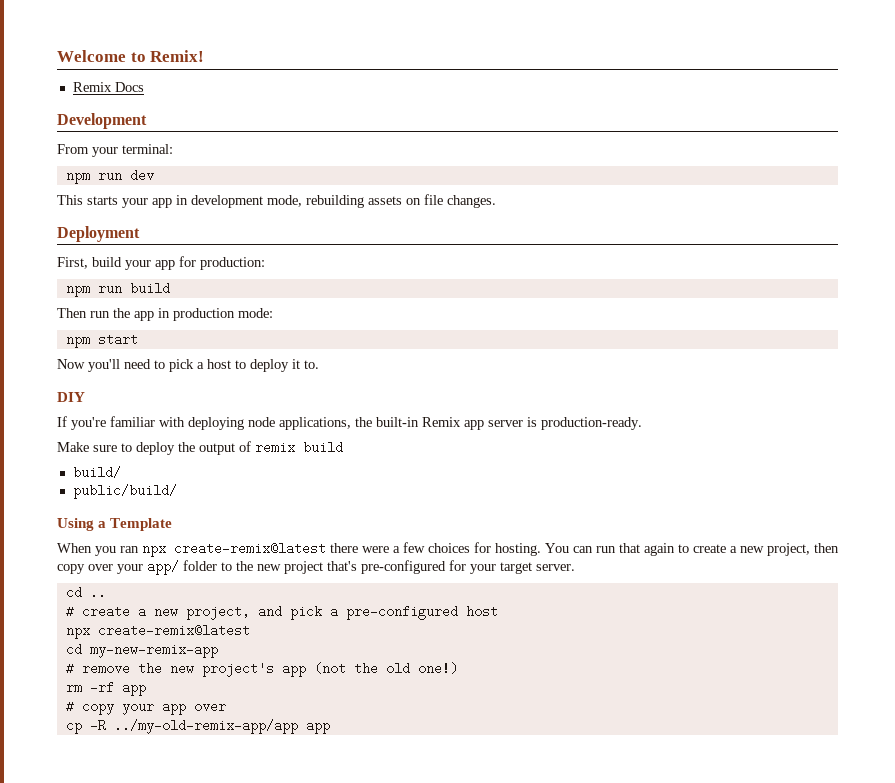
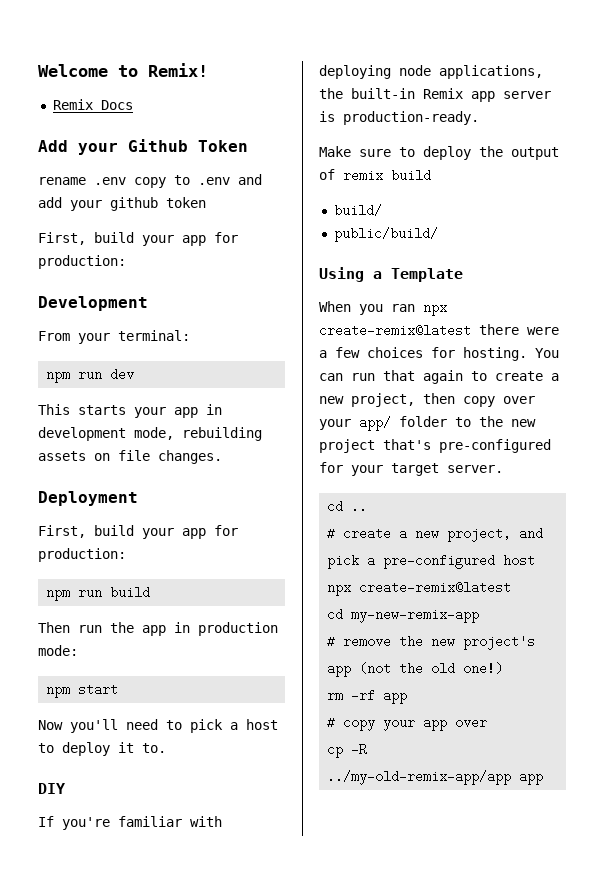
+ Add your Github Token
+ rename .env copy to .env and add your github token
+ First, build your app for production:

